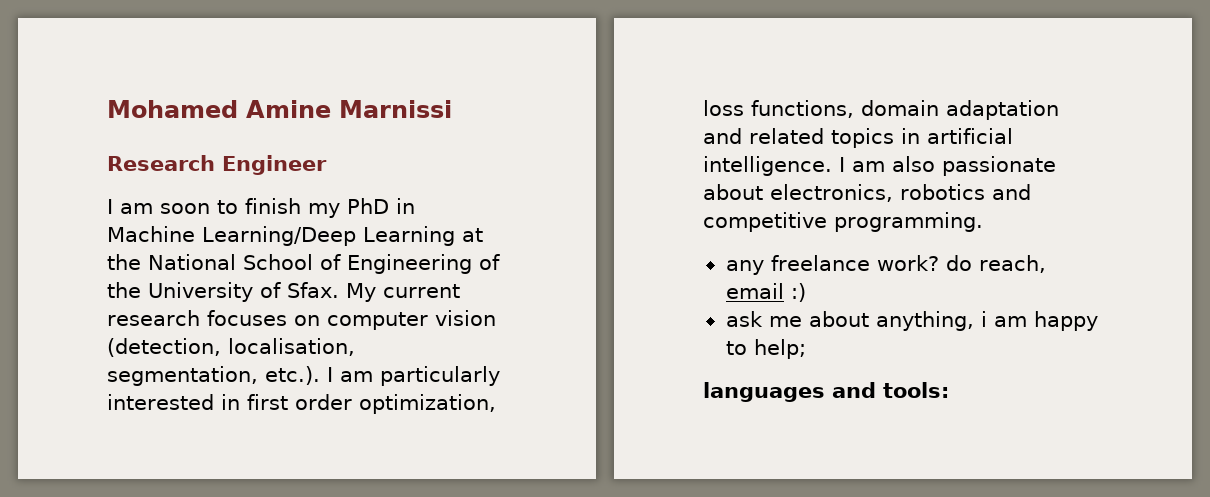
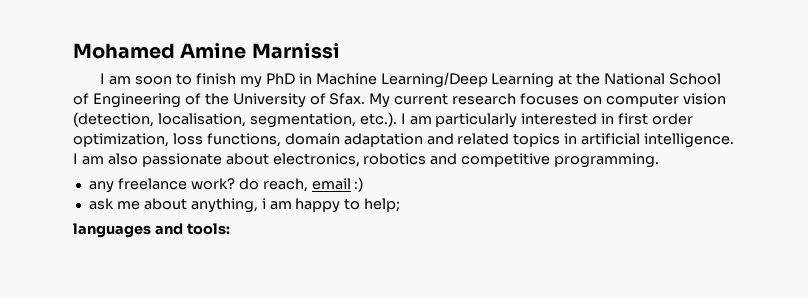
- Research Engineer

